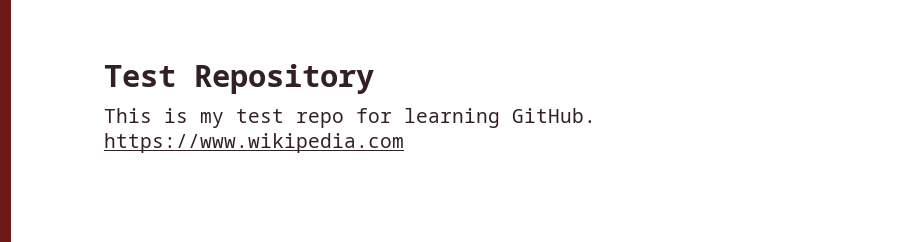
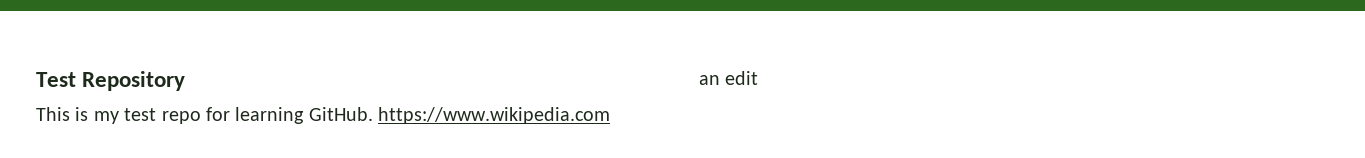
+ an edit

